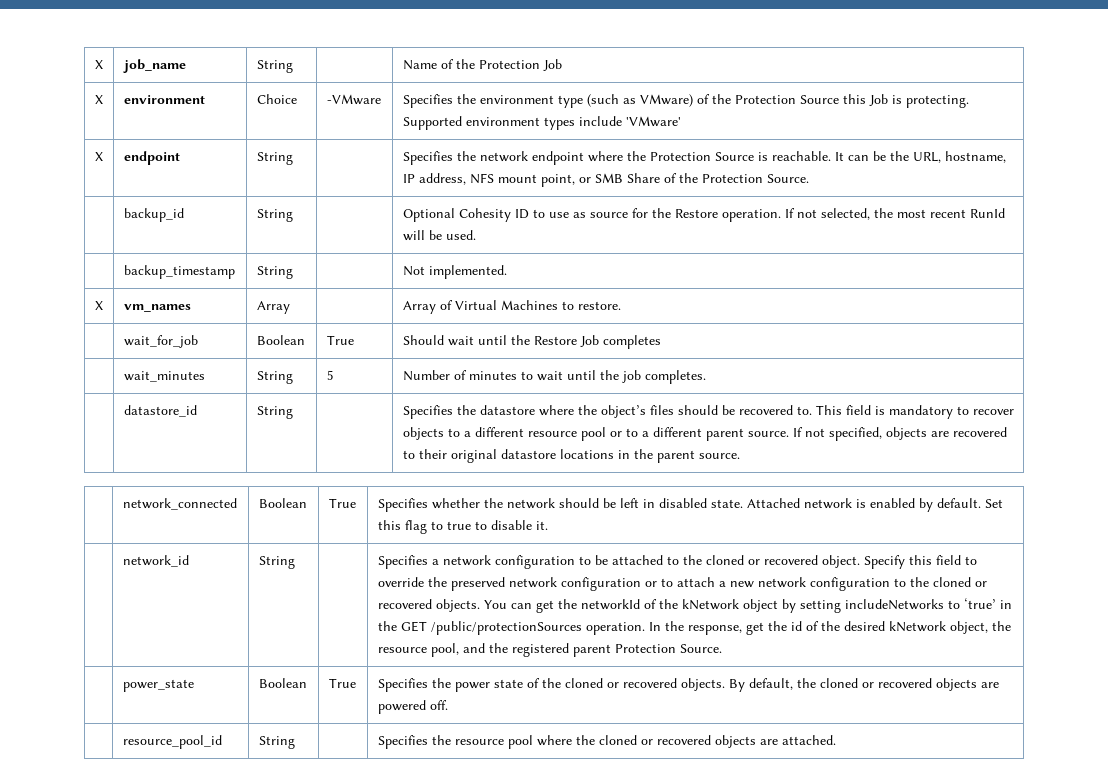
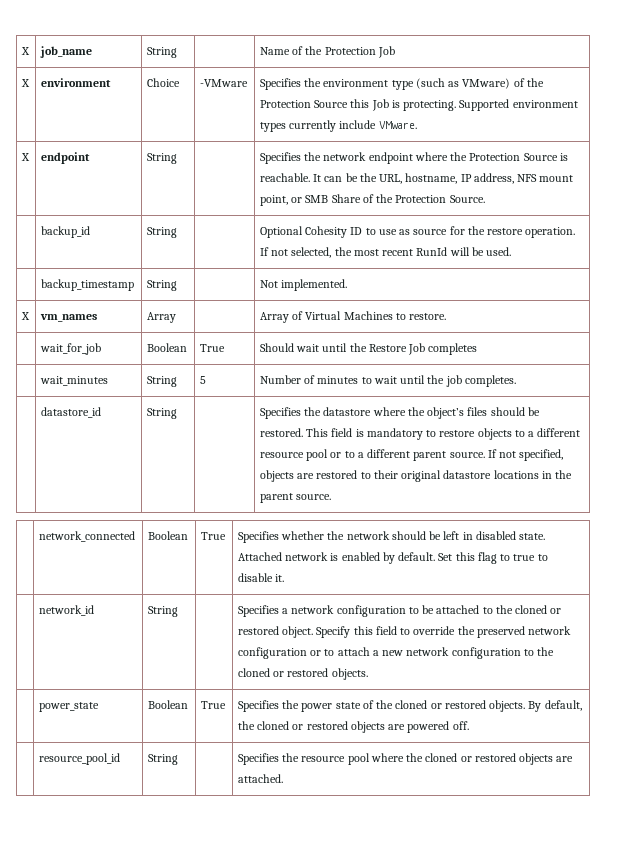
- X | environment | Choice | -VMware | Specifies the environment type (such as VMware) of the Protection Source this Job is protecting. Supported environment types include 'VMware'
+ X | environment | Choice | -VMware | Specifies the environment type (such as VMware) of the Protection Source this Job is protecting. Supported environment types currently include VMware.
- | backup_id | String | | Optional Cohesity ID to use as source for the Restore operation. If not selected, the most recent RunId will be used.
+ | backup_id | String | | Optional Cohesity ID to use as source for the restore operation. If not selected, the most recent RunId will be used.
- Specifies the datastore where the object’s files should be recovered to.
+ Specifies the datastore where the object’s files should be restored.
- This field is mandatory to recover objects to a different resource pool or to a different parent source.
+ This field is mandatory to restore objects to a different resource pool or to a different parent source.
- If not specified, objects are recovered to their original datastore locations in the parent source.
+ If not specified, objects are restored to their original datastore locations in the parent source.
- Specifies a network configuration to be attached to the cloned or recovered object.
+ Specifies a network configuration to be attached to the cloned or restored object.
- Specify this field to override the preserved network configuration or to attach a new network configuration to the cloned or recovered objects. You can get the networkId of the kNetwork object by setting includeNetworks to ‘true’ in the GET /public/protectionSources operation. In the response, get the id of the desired kNetwork object, the resource pool, and the registered parent Protection Source.
+ Specify this field to override the preserved network configuration or to attach a new network configuration to the cloned or restored objects.
- | power_state | Boolean | True | Specifies the power state of the cloned or recovered objects. By default, the cloned or recovered objects are powered off.
+ | power_state | Boolean | True | Specifies the power state of the cloned or restored objects. By default, the cloned or restored objects are powered off.
- | resource_pool_id | String | | Specifies the resource pool where the cloned or recovered objects are attached.
+ | resource_pool_id | String | | Specifies the resource pool where the cloned or restored objects are attached.

